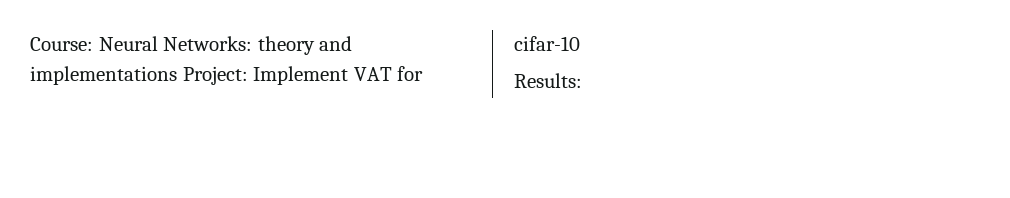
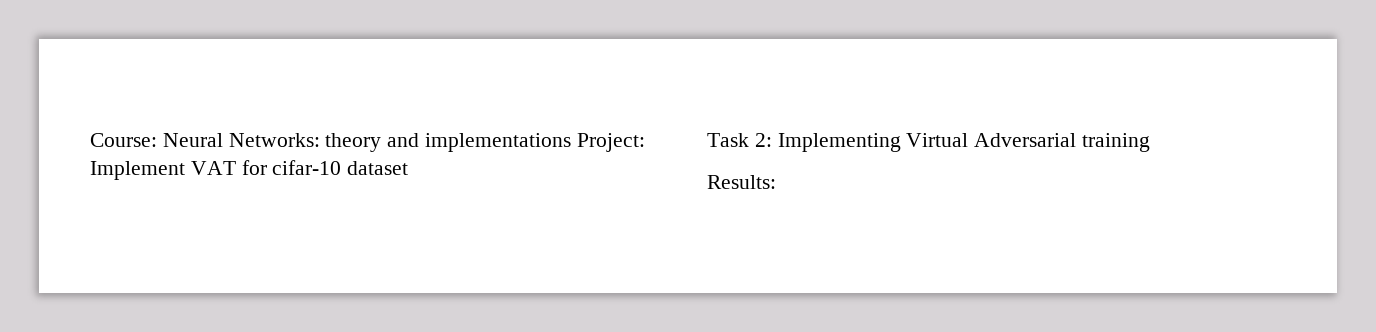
- Course: Neural Networks: theory and implementations Project: Implement VAT for cifar-10
+ Course: Neural Networks: theory and implementations Project: Implement VAT for cifar-10 dataset
+ Task 2: Implementing Virtual Adversarial training

